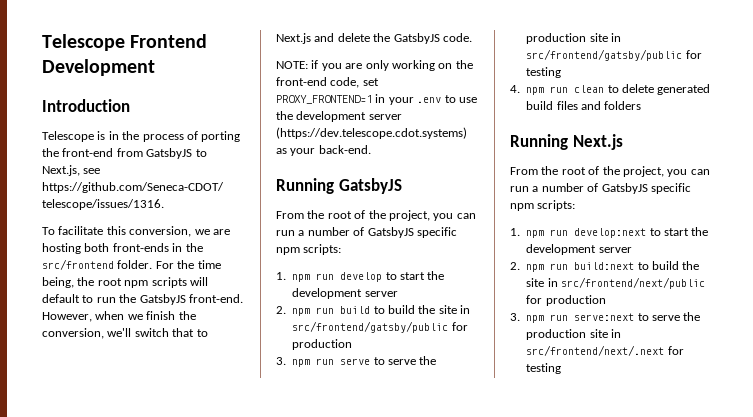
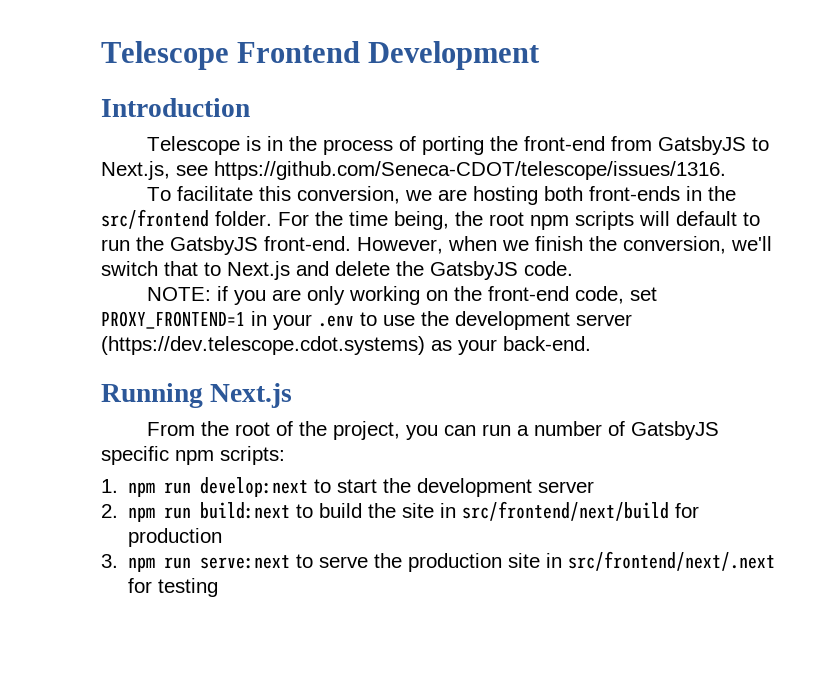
- Running GatsbyJS
- From the root of the project, you can run a number of GatsbyJS specific npm scripts:
- 1. npm run develop to start the development server
- 2. npm run build to build the site in src/frontend/gatsby/public for production
- 3. npm run serve to serve the production site in src/frontend/gatsby/public for testing
- 4. npm run clean to delete generated build files and folders
- 2. npm run build:next to build the site in src/frontend/next/public for production
+ 2. npm run build:next to build the site in src/frontend/next/build for production

